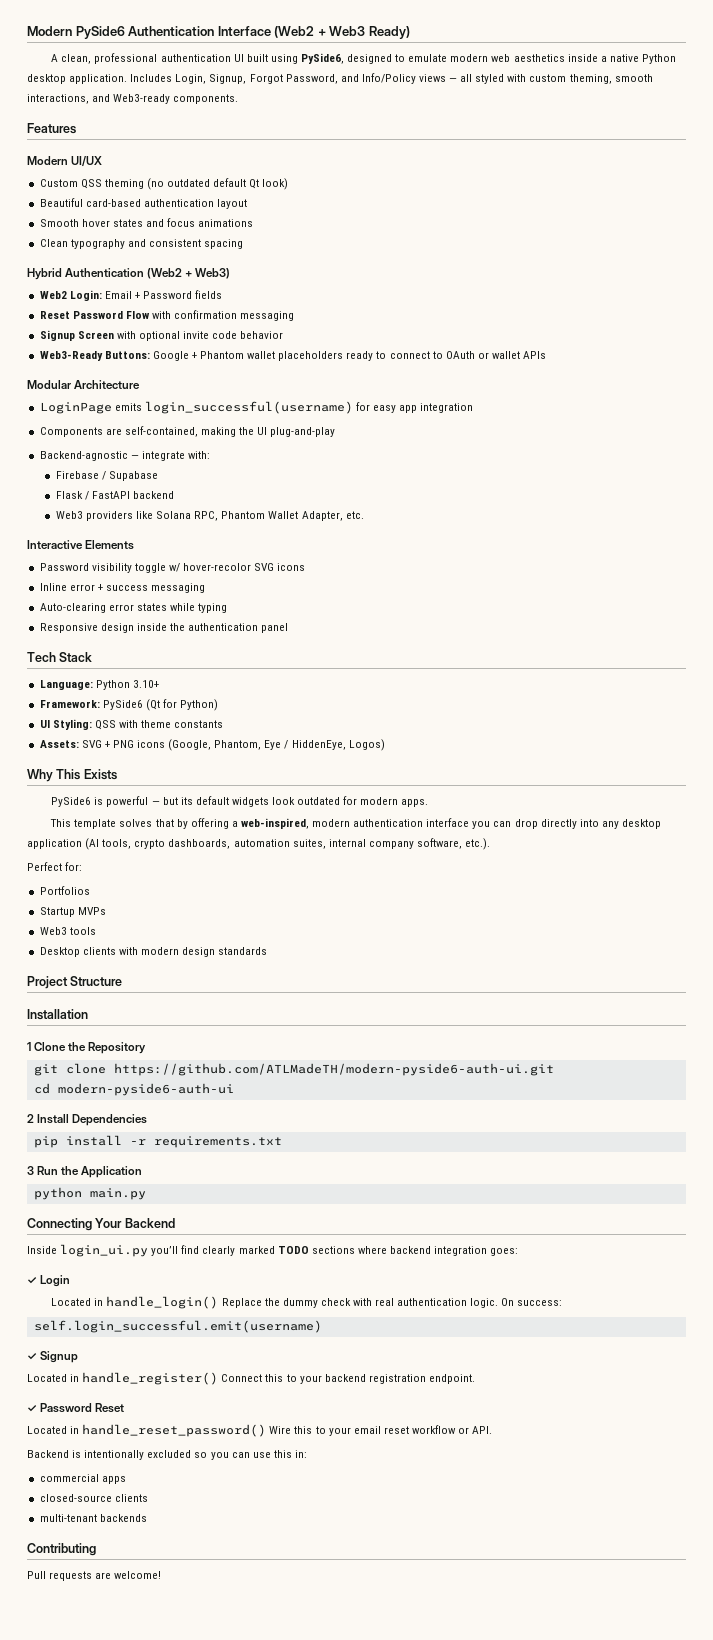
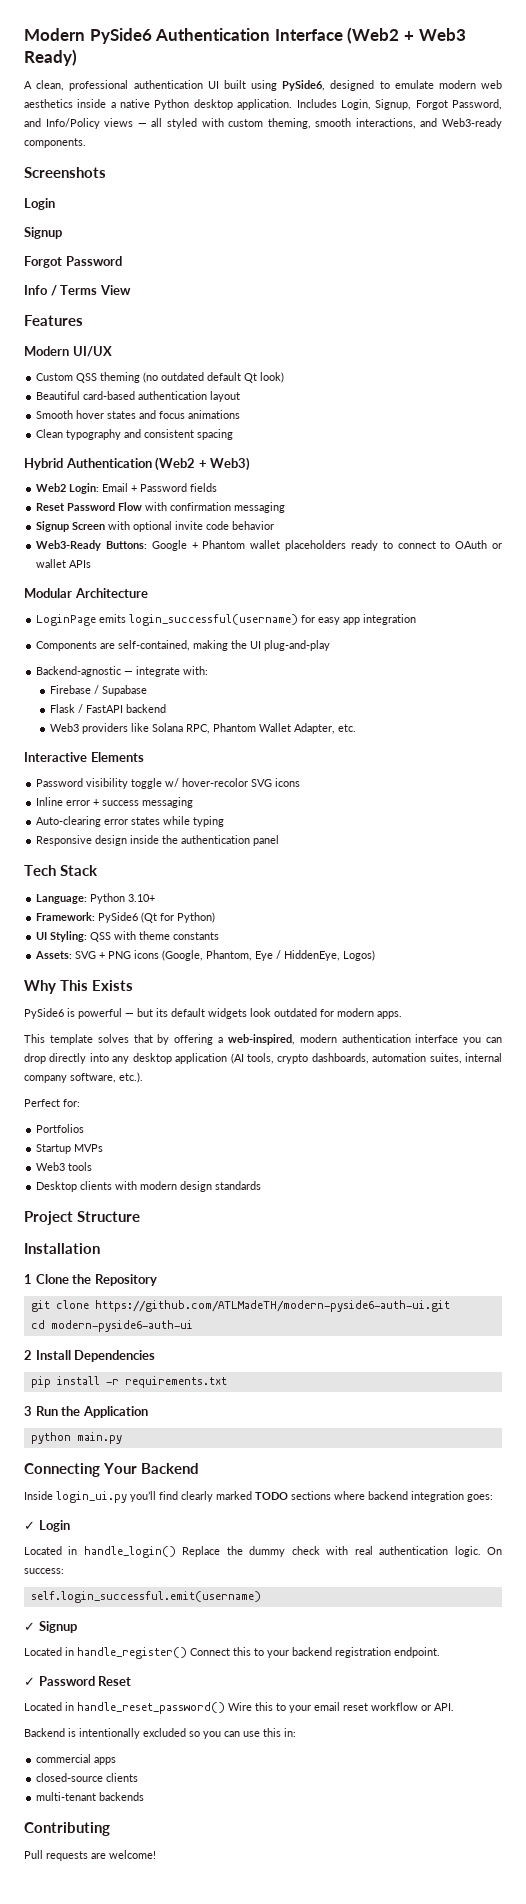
+ Screenshots
+ Login
+ Signup
+ Forgot Password
+ Info / Terms View

